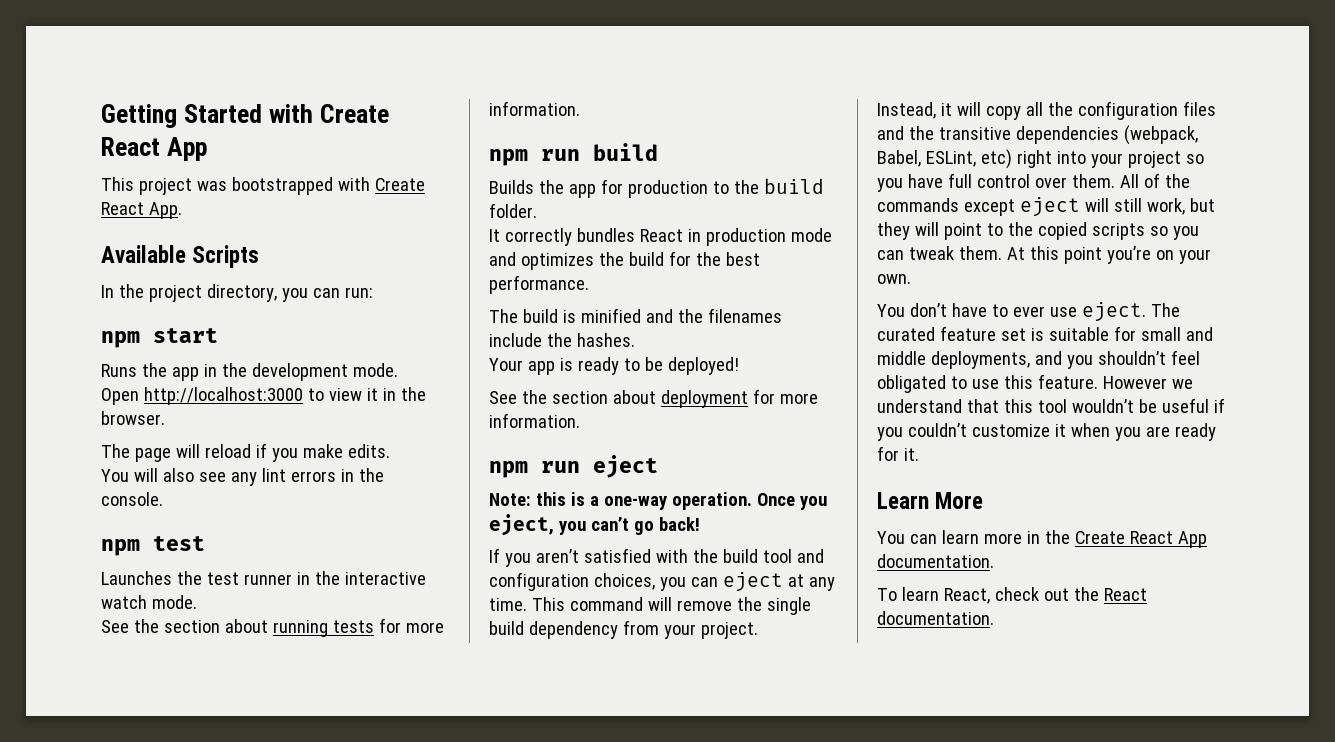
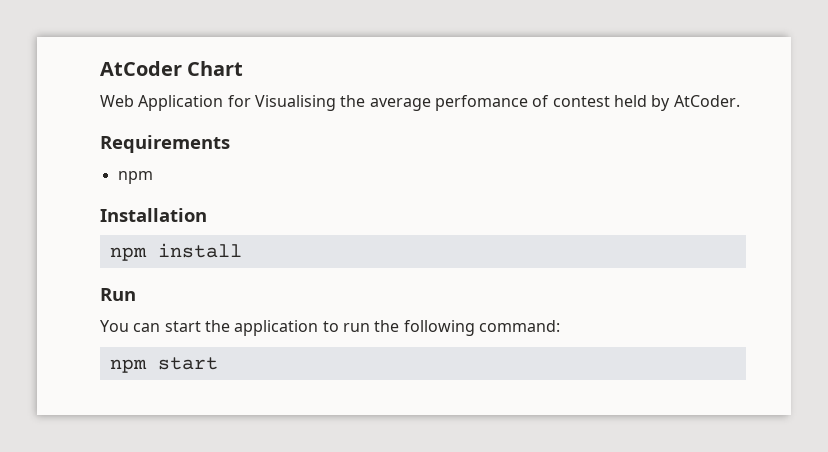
- Getting Started with Create React App
- This project was bootstrapped with Create React App.
- Available Scripts
- In the project directory, you can run:
+ AtCoder Chart
+ Web Application for Visualising the average perfomance of contest held by AtCoder.
+ Requirements
+ npm
+ Installation
+ npm install
+ Run
+ You can start the application to run the following command:
  npm start
- Runs the app in the development mode.
- Open http://localhost:3000 to view it in the browser.
- The page will reload if you make edits.
- You will also see any lint errors in the console.
- npm test
- Launches the test runner in the interactive watch mode.
- See the section about running tests for more information.
- npm run build
- Builds the app for production to the build folder.
- It correctly bundles React in production mode and optimizes the build for the best performance.
- The build is minified and the filenames include the hashes.
- Your app is ready to be deployed!
- See the section about deployment for more information.
- npm run eject
- Note: this is a one-way operation. Once you eject, you can’t go back!
- If you aren’t satisfied with the build tool and configuration choices, you can eject at any time. This command will remove the single build dependency from your project.
- Instead, it will copy all the configuration files and the transitive dependencies (webpack, Babel, ESLint, etc) right into your project so you have full control over them. All of the commands except eject will still work, but they will point to the copied scripts so you can tweak them. At this point you’re on your own.
- You don’t have to ever use eject. The curated feature set is suitable for small and middle deployments, and you shouldn’t feel obligated to use this feature. However we understand that this tool wouldn’t be useful if you couldn’t customize it when you are ready for it.
- Learn More
- You can learn more in the Create React App documentation.
- To learn React, check out the React documentation.

